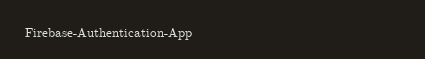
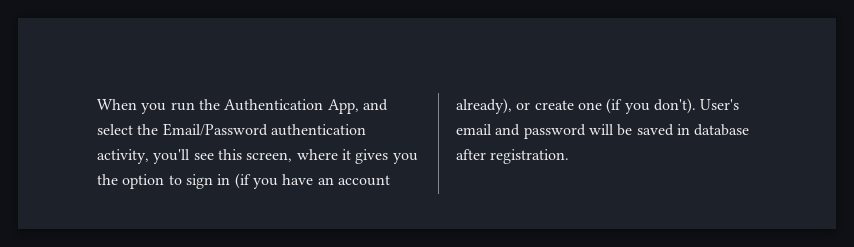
- Firebase-Authentication-App
+ When you run the Authentication App, and select the Email/Password authentication activity, you'll see this screen, where it gives you the option to sign in (if you have an account already), or create one (if you don't). User's email and password will be saved in database after registration.

